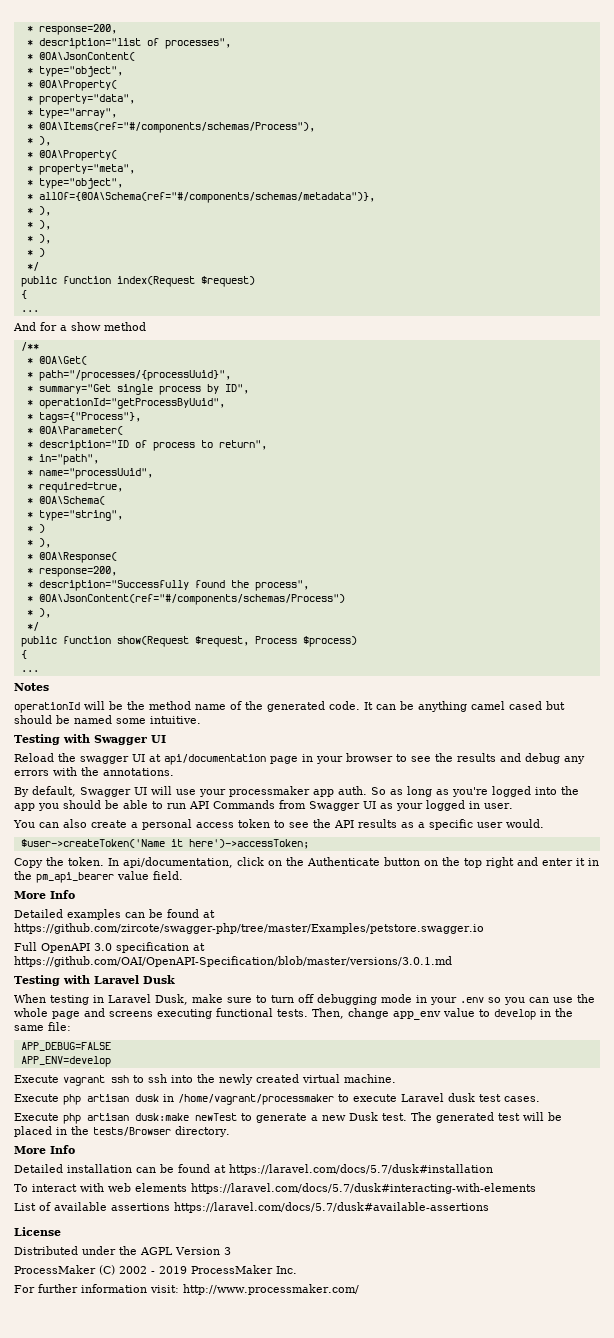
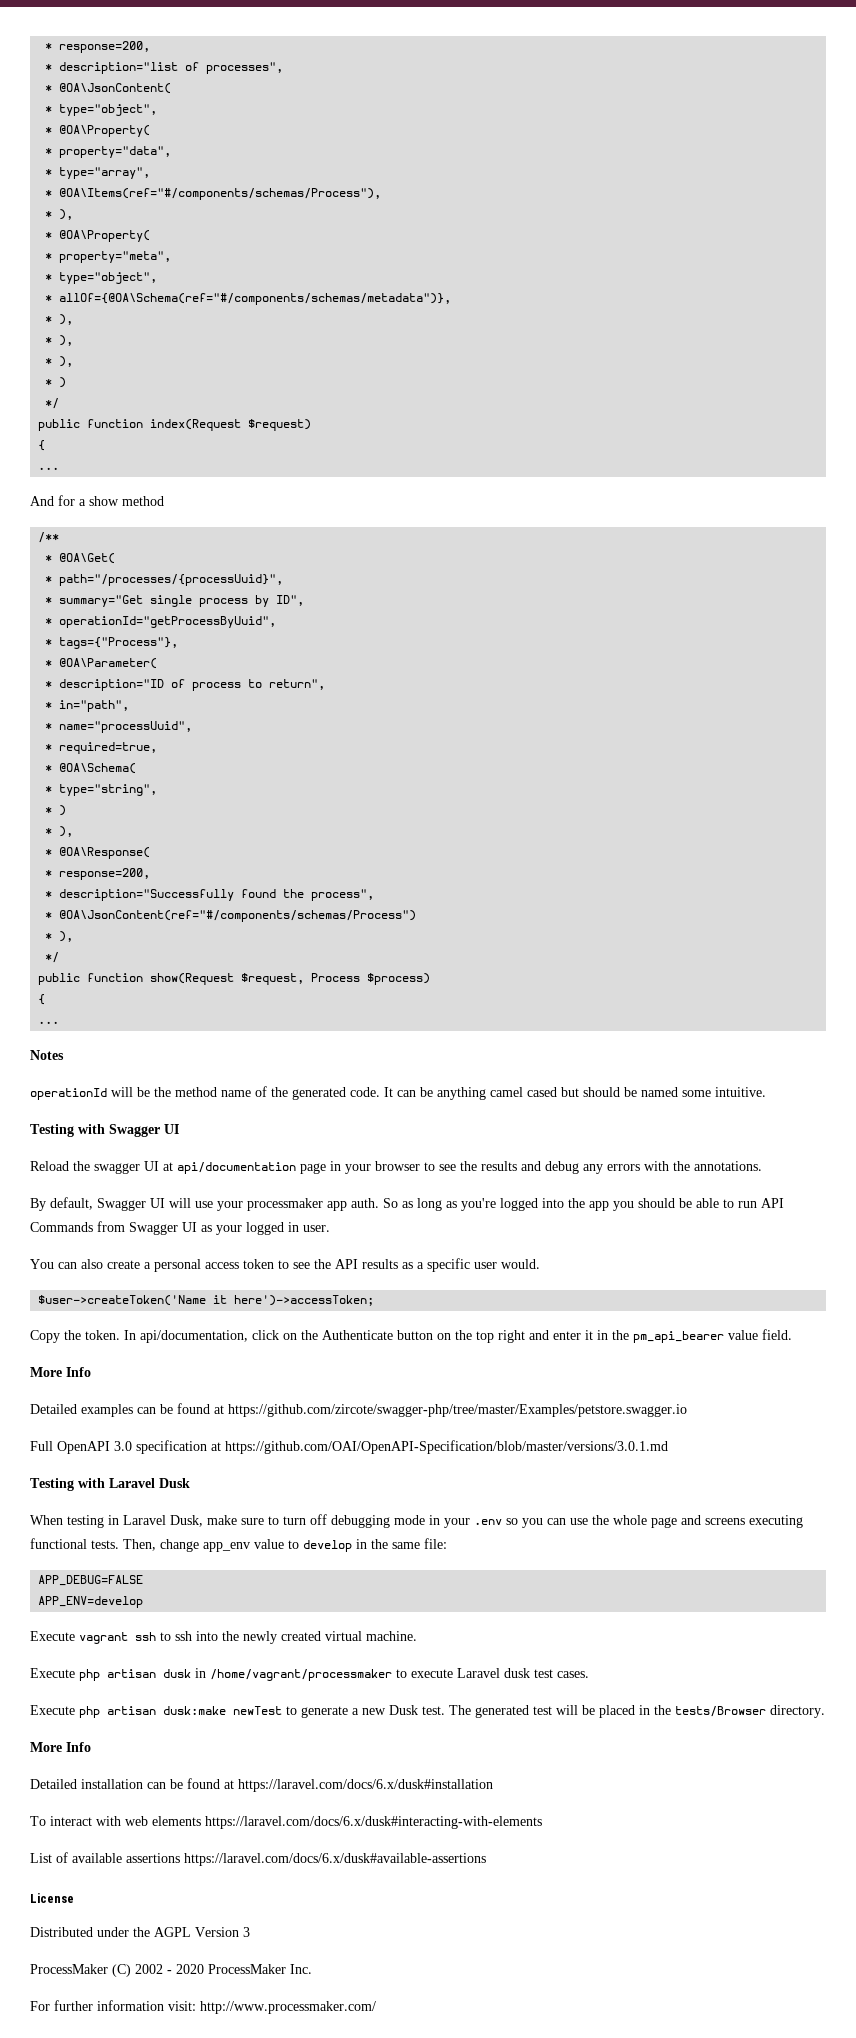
- Detailed installation can be found at https://laravel.com/docs/5.7/dusk#installation
+ Detailed installation can be found at https://laravel.com/docs/6.x/dusk#installation
- To interact with web elements https://laravel.com/docs/5.7/dusk#interacting-with-elements
+ To interact with web elements https://laravel.com/docs/6.x/dusk#interacting-with-elements
- List of available assertions https://laravel.com/docs/5.7/dusk#available-assertions
+ List of available assertions https://laravel.com/docs/6.x/dusk#available-assertions
- ProcessMaker (C) 2002 - 2019 ProcessMaker Inc.
+ ProcessMaker (C) 2002 - 2020 ProcessMaker Inc.

